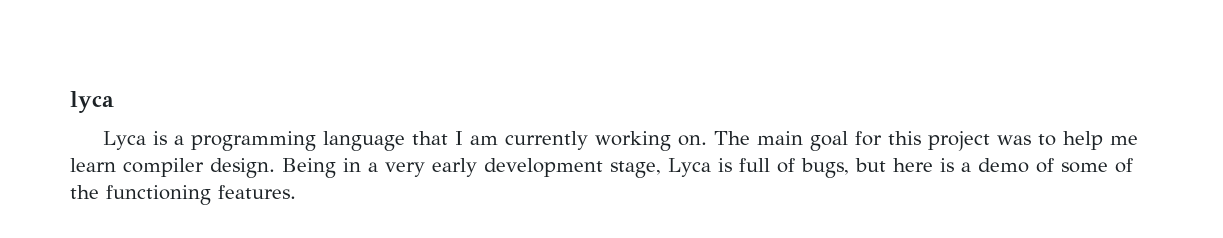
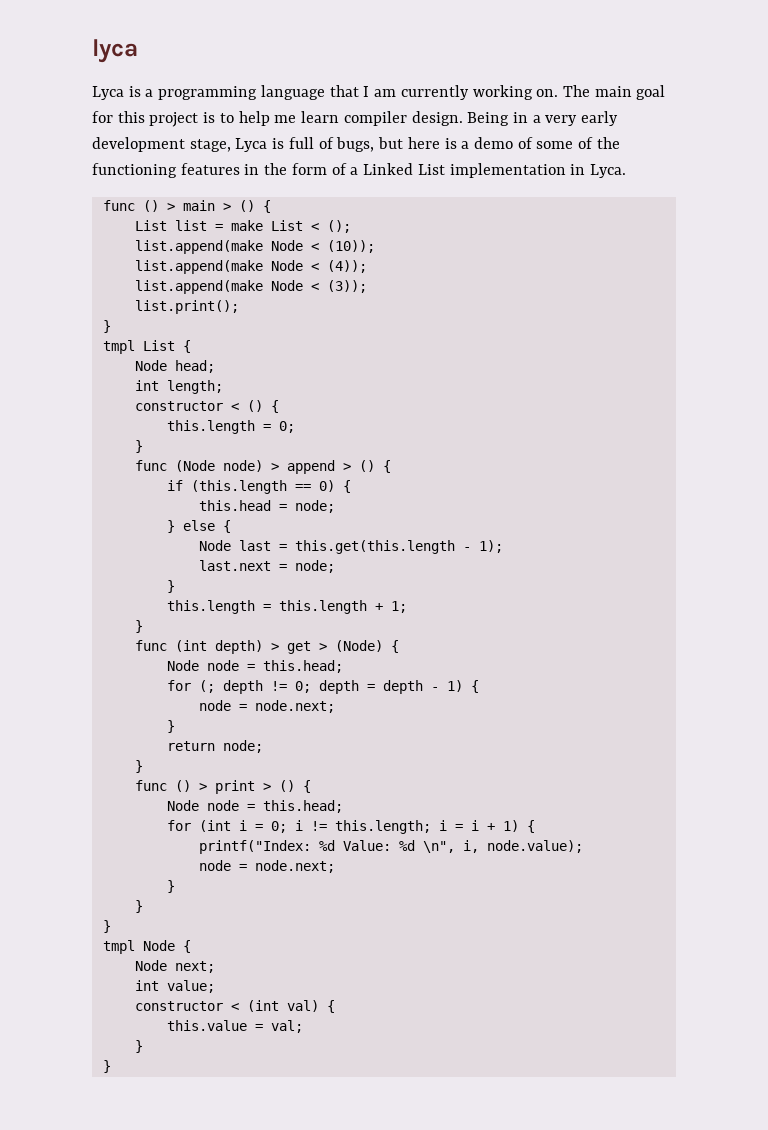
- The main goal for this project was to help me learn compiler design.
+ The main goal for this project is to help me learn compiler design.
- Being in a very early development stage, Lyca is full of bugs, but here is a demo of some of the functioning features.
+ Being in a very early development stage, Lyca is full of bugs, but here is a demo of some of the functioning features in the form of a Linked List implementation in Lyca.
+ func () > main > () {
+ List list = make List < ();
+ list.append(make Node < (10));
+ list.append(make Node < (4));
+ list.append(make Node < (3));
+ list.print();
+ }
+ tmpl List {
+ Node head;
+ int length;
+ constructor < () {
+ this.length = 0;
+ }
+ func (Node node) > append > () {
+ if (this.length == 0) {
+ this.head = node;
+ } else {
+ Node last = this.get(this.length - 1);
+ last.next = node;
+ }
+ this.length = this.length + 1;
+ }
+ func (int depth) > get > (Node) {
+ Node node = this.head;
+ for (; depth != 0; depth = depth - 1) {
+ node = node.next;
+ }
+ return node;
+ }
+ func () > print > () {
+ Node node = this.head;
+ for (int i = 0; i != this.length; i = i + 1) {
+ printf("Index: %d Value: %d \n", i, node.value);
+ node = node.next;
+ }
+ }
+ }
+ tmpl Node {
+ Node next;
+ int value;
+ constructor < (int val) {
+ this.value = val;
+ }
+ }

